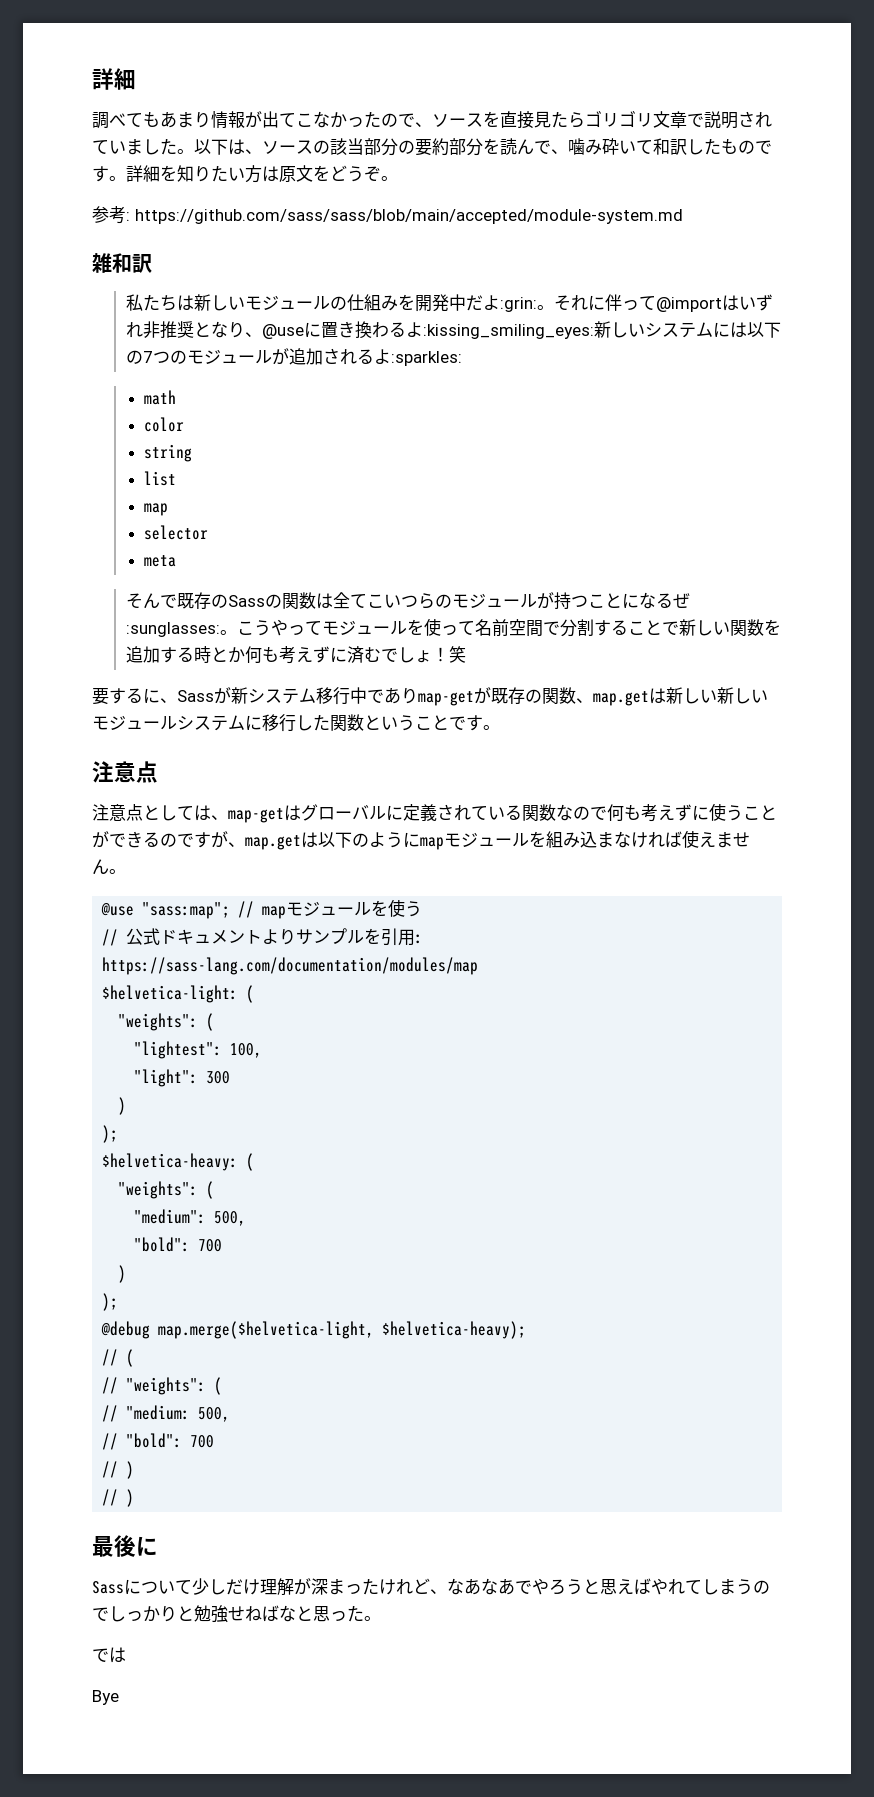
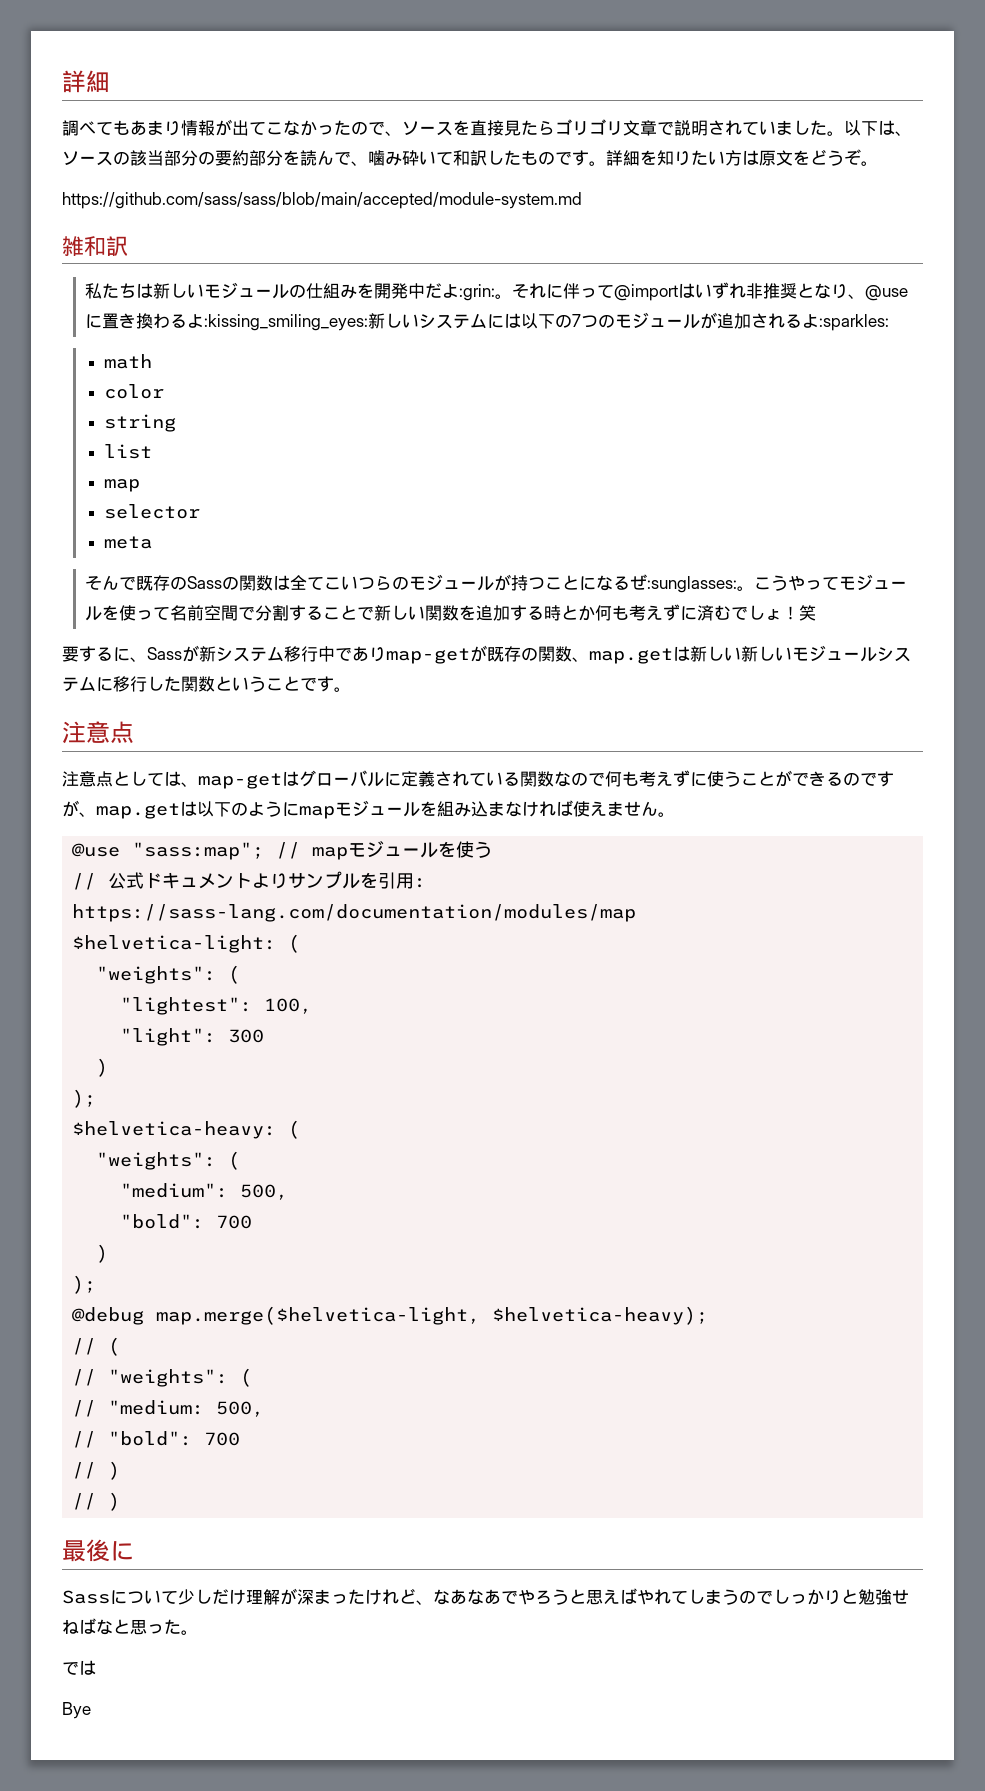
- 参考: https://github.com/sass/sass/blob/main/accepted/module-system.md
+ https://github.com/sass/sass/blob/main/accepted/module-system.md

